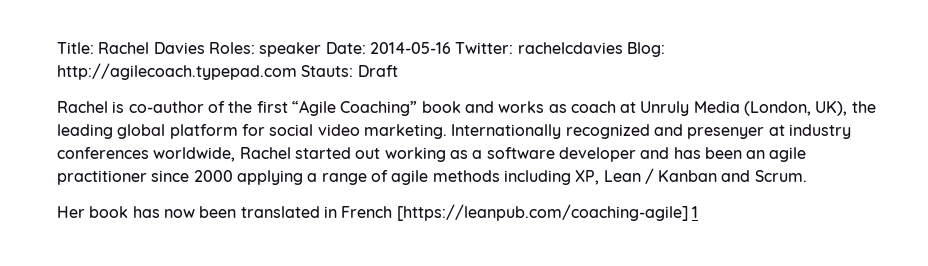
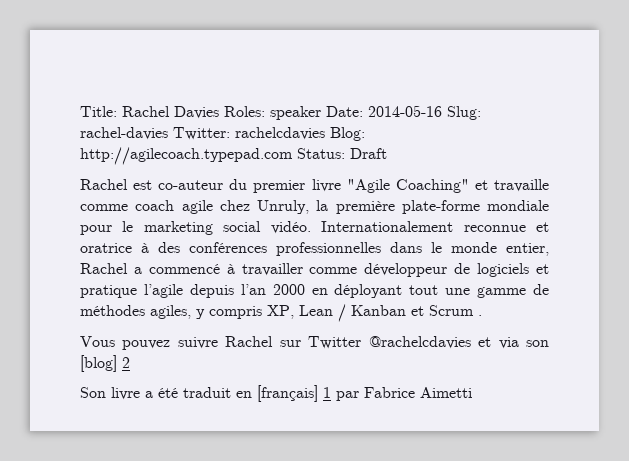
- Title: Rachel Davies Roles: speaker Date: 2014-05-16 Twitter: rachelcdavies Blog: http://agilecoach.typepad.com Stauts: Draft
+ Title: Rachel Davies Roles: speaker Date: 2014-05-16 Slug: rachel-davies Twitter: rachelcdavies Blog: http://agilecoach.typepad.com Status: Draft
- Rachel is co-author of the first “Agile Coaching” book and works as coach at Unruly Media (London, UK), the leading global platform for social video marketing. Internationally recognized and presenyer at industry conferences worldwide, Rachel started out working as a software developer and has been an agile practitioner since 2000 applying a range of agile methods including XP, Lean / Kanban and Scrum.
- Her book has now been translated in French [https://leanpub.com/coaching-agile] 1
+ Rachel est co-auteur du premier livre "Agile Coaching" et travaille comme coach agile chez Unruly, la première plate-forme mondiale pour le marketing social vidéo. Internationalement reconnue et oratrice à des conférences professionnelles dans le monde entier, Rachel a commencé à travailler comme développeur de logiciels et pratique l’agile depuis l’an 2000 en déployant tout une gamme de méthodes agiles, y compris XP, Lean / Kanban et Scrum .
+ Vous pouvez suivre Rachel sur Twitter @rachelcdavies et via son [blog] 2
+ Son livre a été traduit en [français] 1 par Fabrice Aimetti

